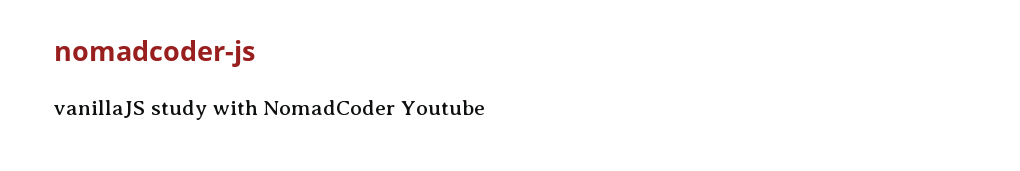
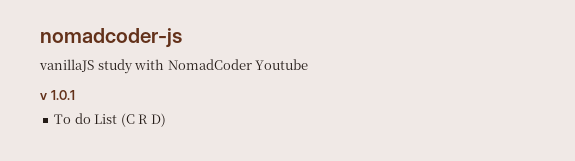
+ v 1.0.1
+ To do List (C R D)

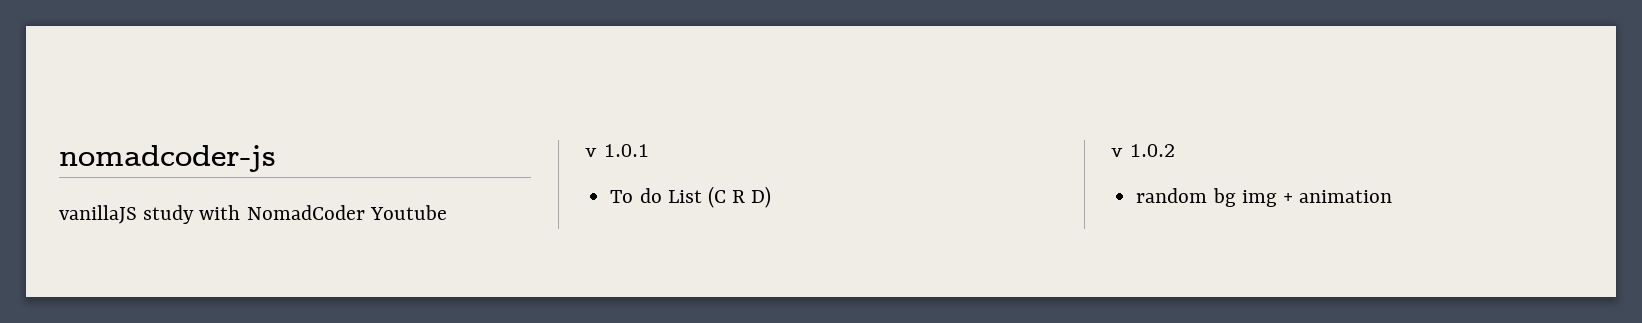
+ v 1.0.2
+ random bg img + animation

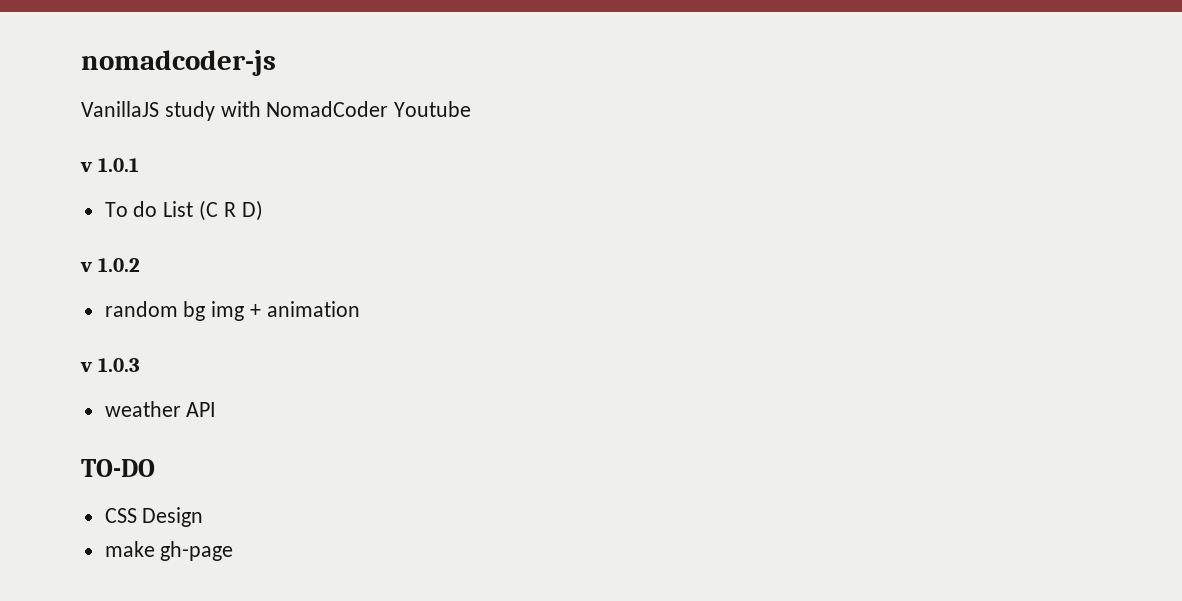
- vanillaJS study with NomadCoder Youtube
+ VanillaJS study with NomadCoder Youtube
+ v 1.0.3
+ weather API
+ TO-DO
+ CSS Design
+ make gh-page

